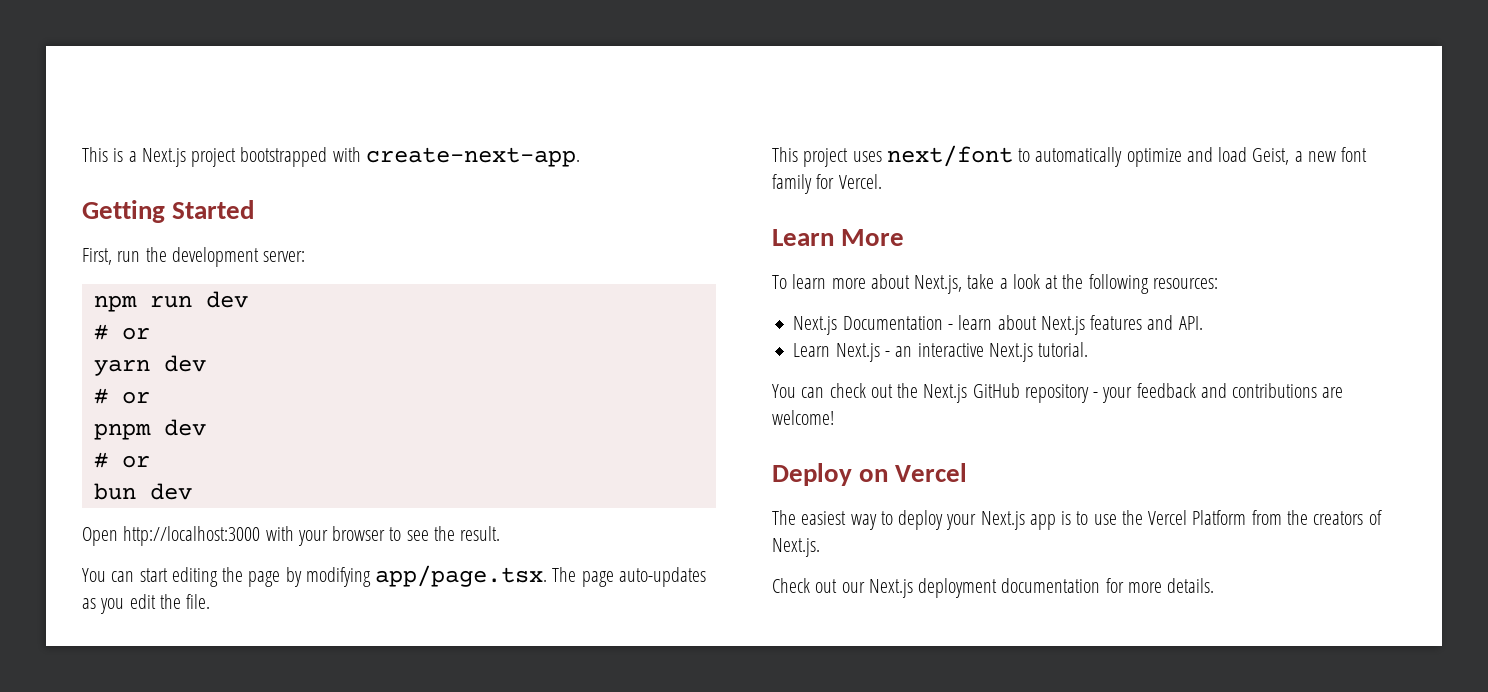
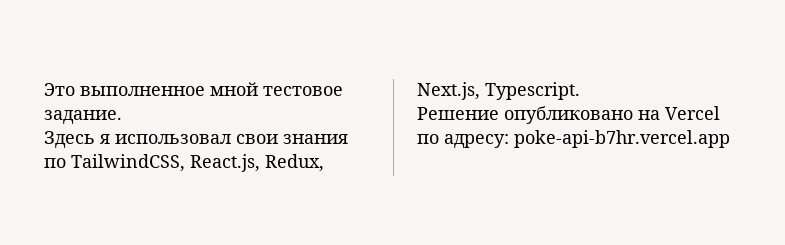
- This is a Next.js project bootstrapped with create-next-app.
- Getting Started
- First, run the development server:
- npm run dev
- # or
- yarn dev
- # or
- pnpm dev
- # or
- bun dev
- Open http://localhost:3000 with your browser to see the result.
- You can start editing the page by modifying app/page.tsx. The page auto-updates as you edit the file.
- This project uses next/font to automatically optimize and load Geist, a new font family for Vercel.
- Learn More
- To learn more about Next.js, take a look at the following resources:
- Next.js Documentation - learn about Next.js features and API.
- Learn Next.js - an interactive Next.js tutorial.
- You can check out the Next.js GitHub repository - your feedback and contributions are welcome!
- Deploy on Vercel
- The easiest way to deploy your Next.js app is to use the Vercel Platform from the creators of Next.js.
- Check out our Next.js deployment documentation for more details.
+ Это выполненное мной тестовое задание.
+ Здесь я использовал свои знания по TailwindCSS, React.js, Redux, Next.js, Typescript.
+ Решение опубликовано на Vercel по адресу: poke-api-b7hr.vercel.app

